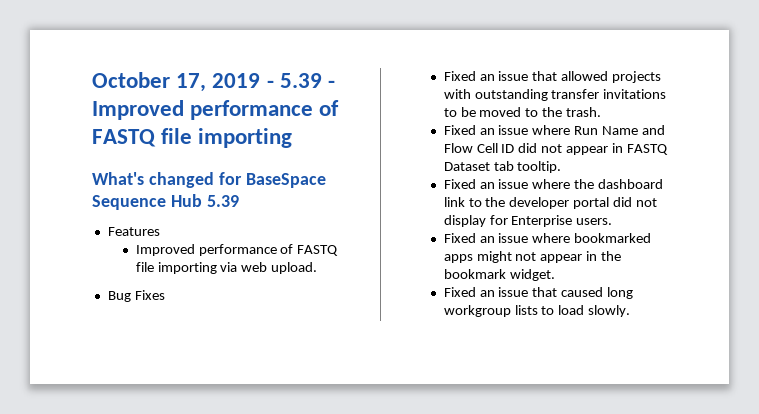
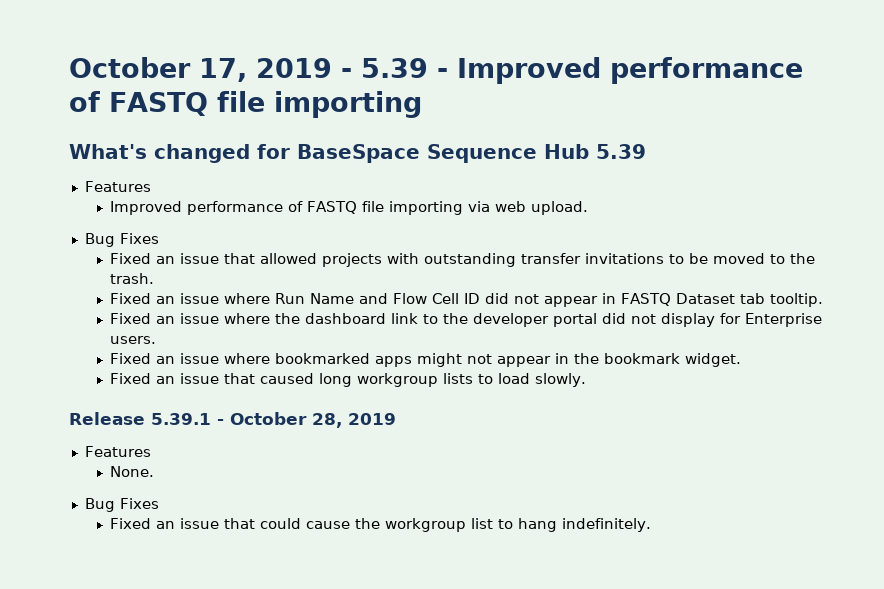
+ Release 5.39.1 - October 28, 2019
+ Features
+ None.
+ Bug Fixes
+ Fixed an issue that could cause the workgroup list to hang indefinitely.

